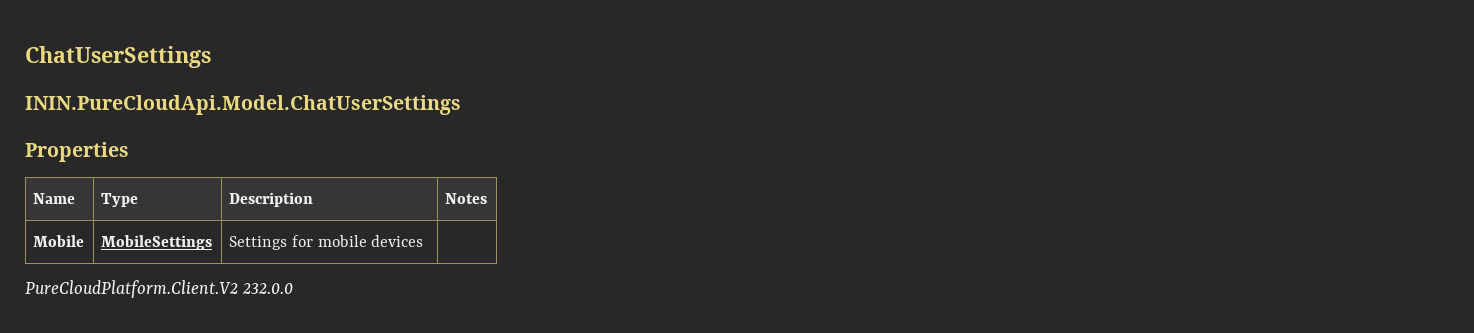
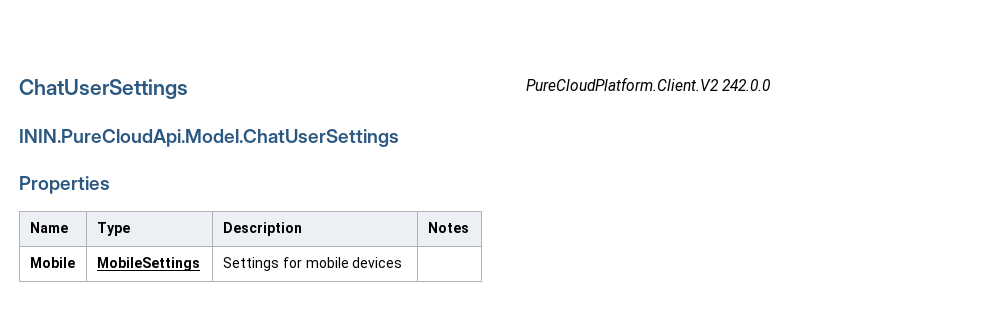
- PureCloudPlatform.Client.V2 232.0.0
+ PureCloudPlatform.Client.V2 242.0.0

